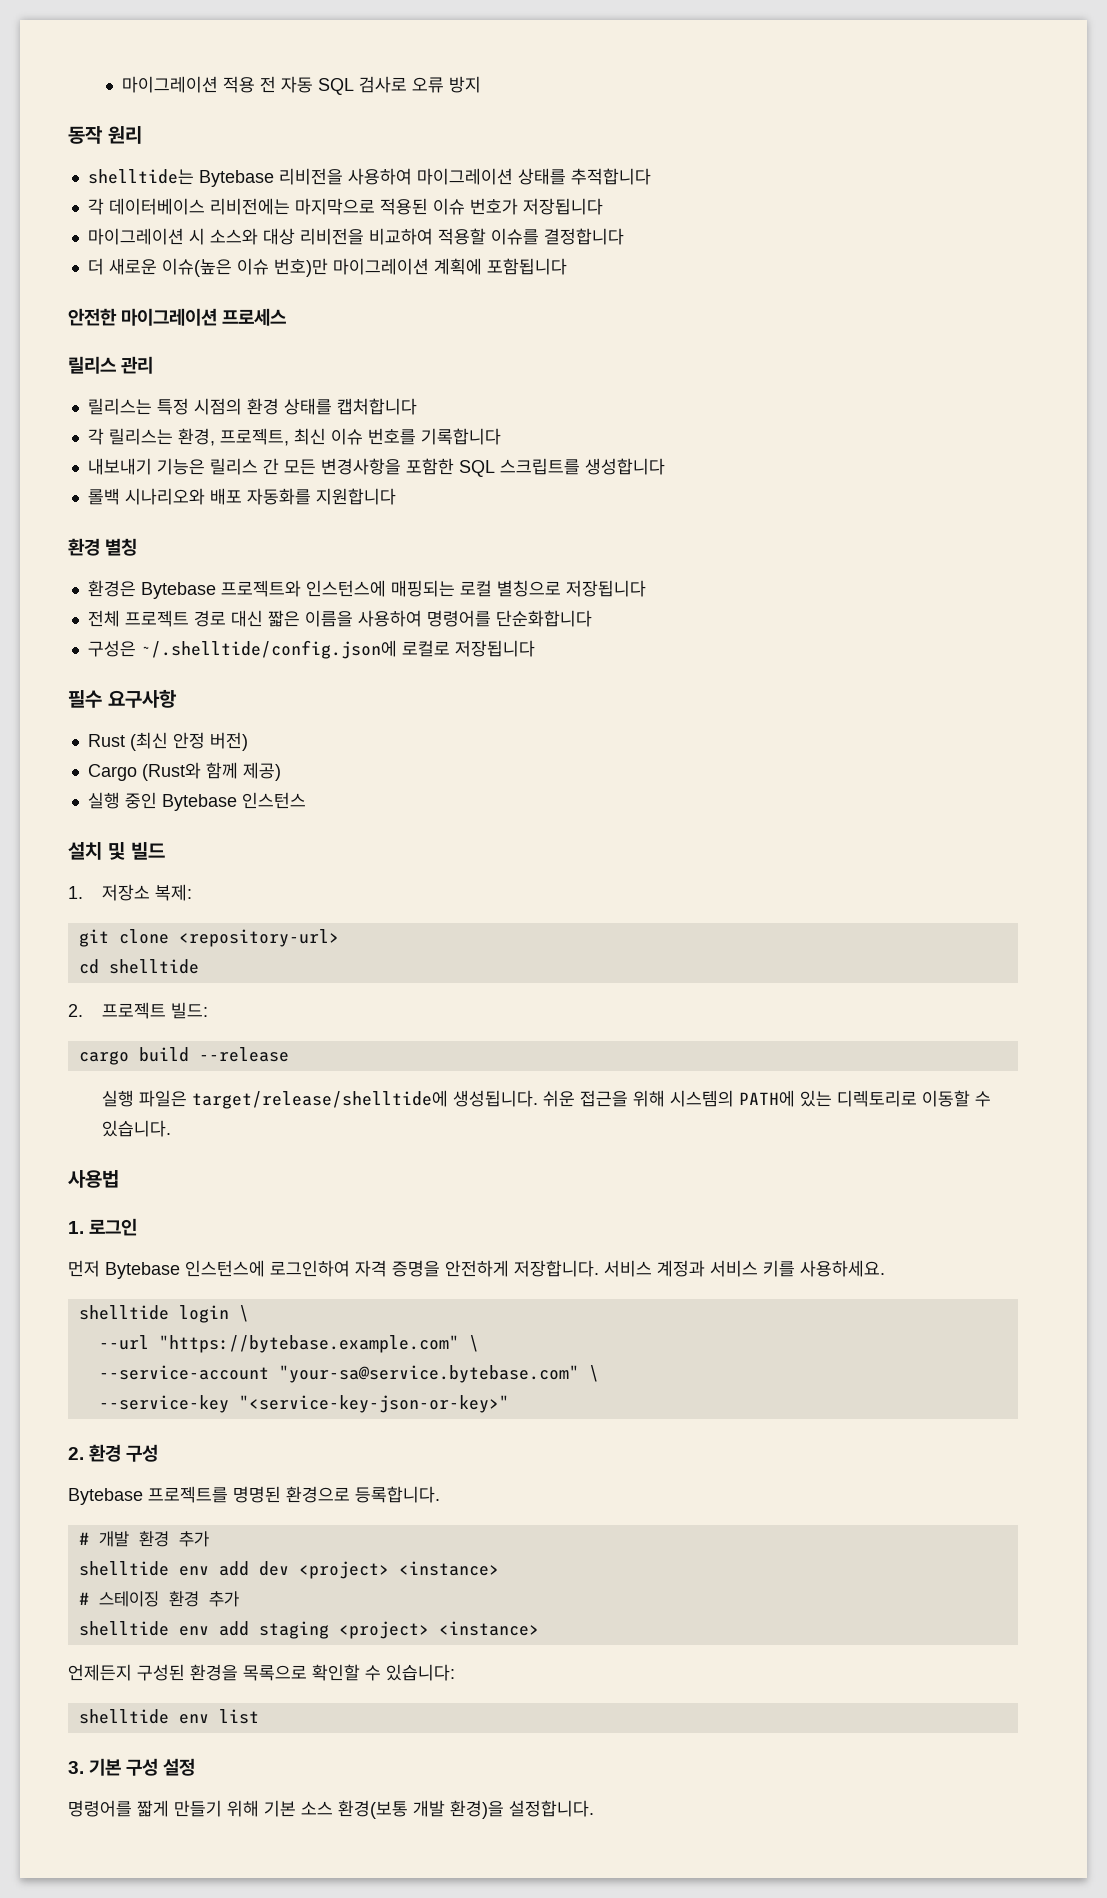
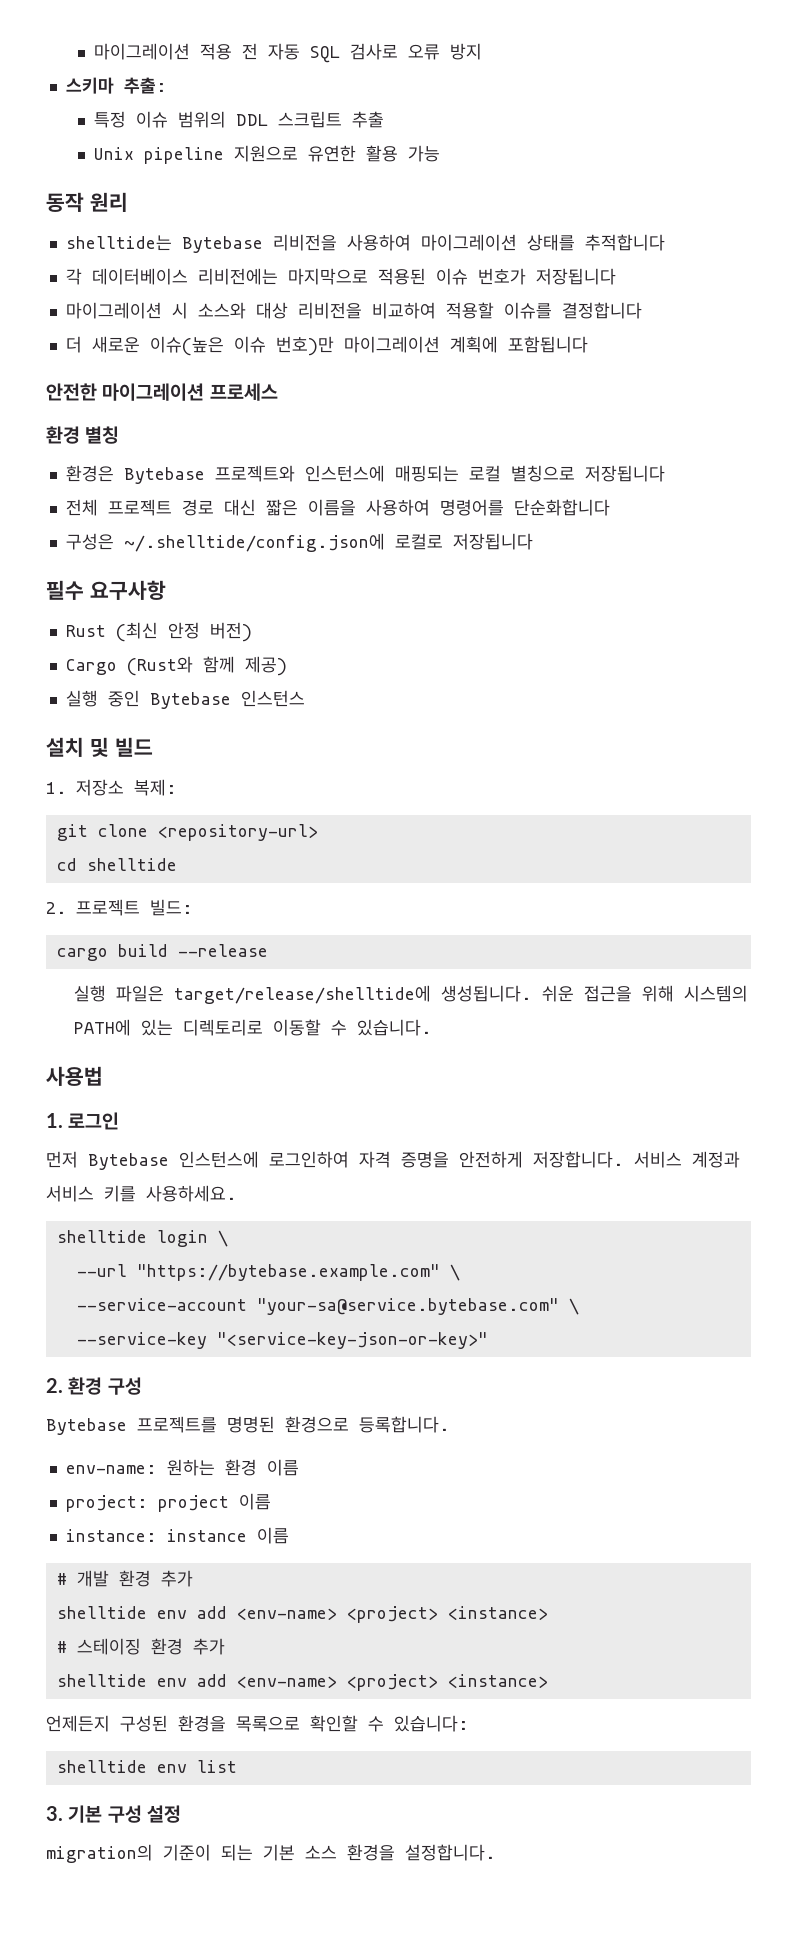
+ 스키마 추출:
+ 특정 이슈 범위의 DDL 스크립트 추출
+ Unix pipeline 지원으로 유연한 활용 가능
- 릴리스 관리
- 릴리스는 특정 시점의 환경 상태를 캡처합니다
- 각 릴리스는 환경, 프로젝트, 최신 이슈 번호를 기록합니다
- 내보내기 기능은 릴리스 간 모든 변경사항을 포함한 SQL 스크립트를 생성합니다
- 롤백 시나리오와 배포 자동화를 지원합니다
+ env-name: 원하는 환경 이름
+ project: project 이름
+ instance: instance 이름
  # 개발 환경 추가
- shelltide env add dev <project> <instance>
+ shelltide env add <env-name> <project> <instance>
  # 스테이징 환경 추가
- shelltide env add staging <project> <instance>
+ shelltide env add <env-name> <project> <instance>
- 명령어를 짧게 만들기 위해 기본 소스 환경(보통 개발 환경)을 설정합니다.
+ migration의 기준이 되는 기본 소스 환경을 설정합니다.

